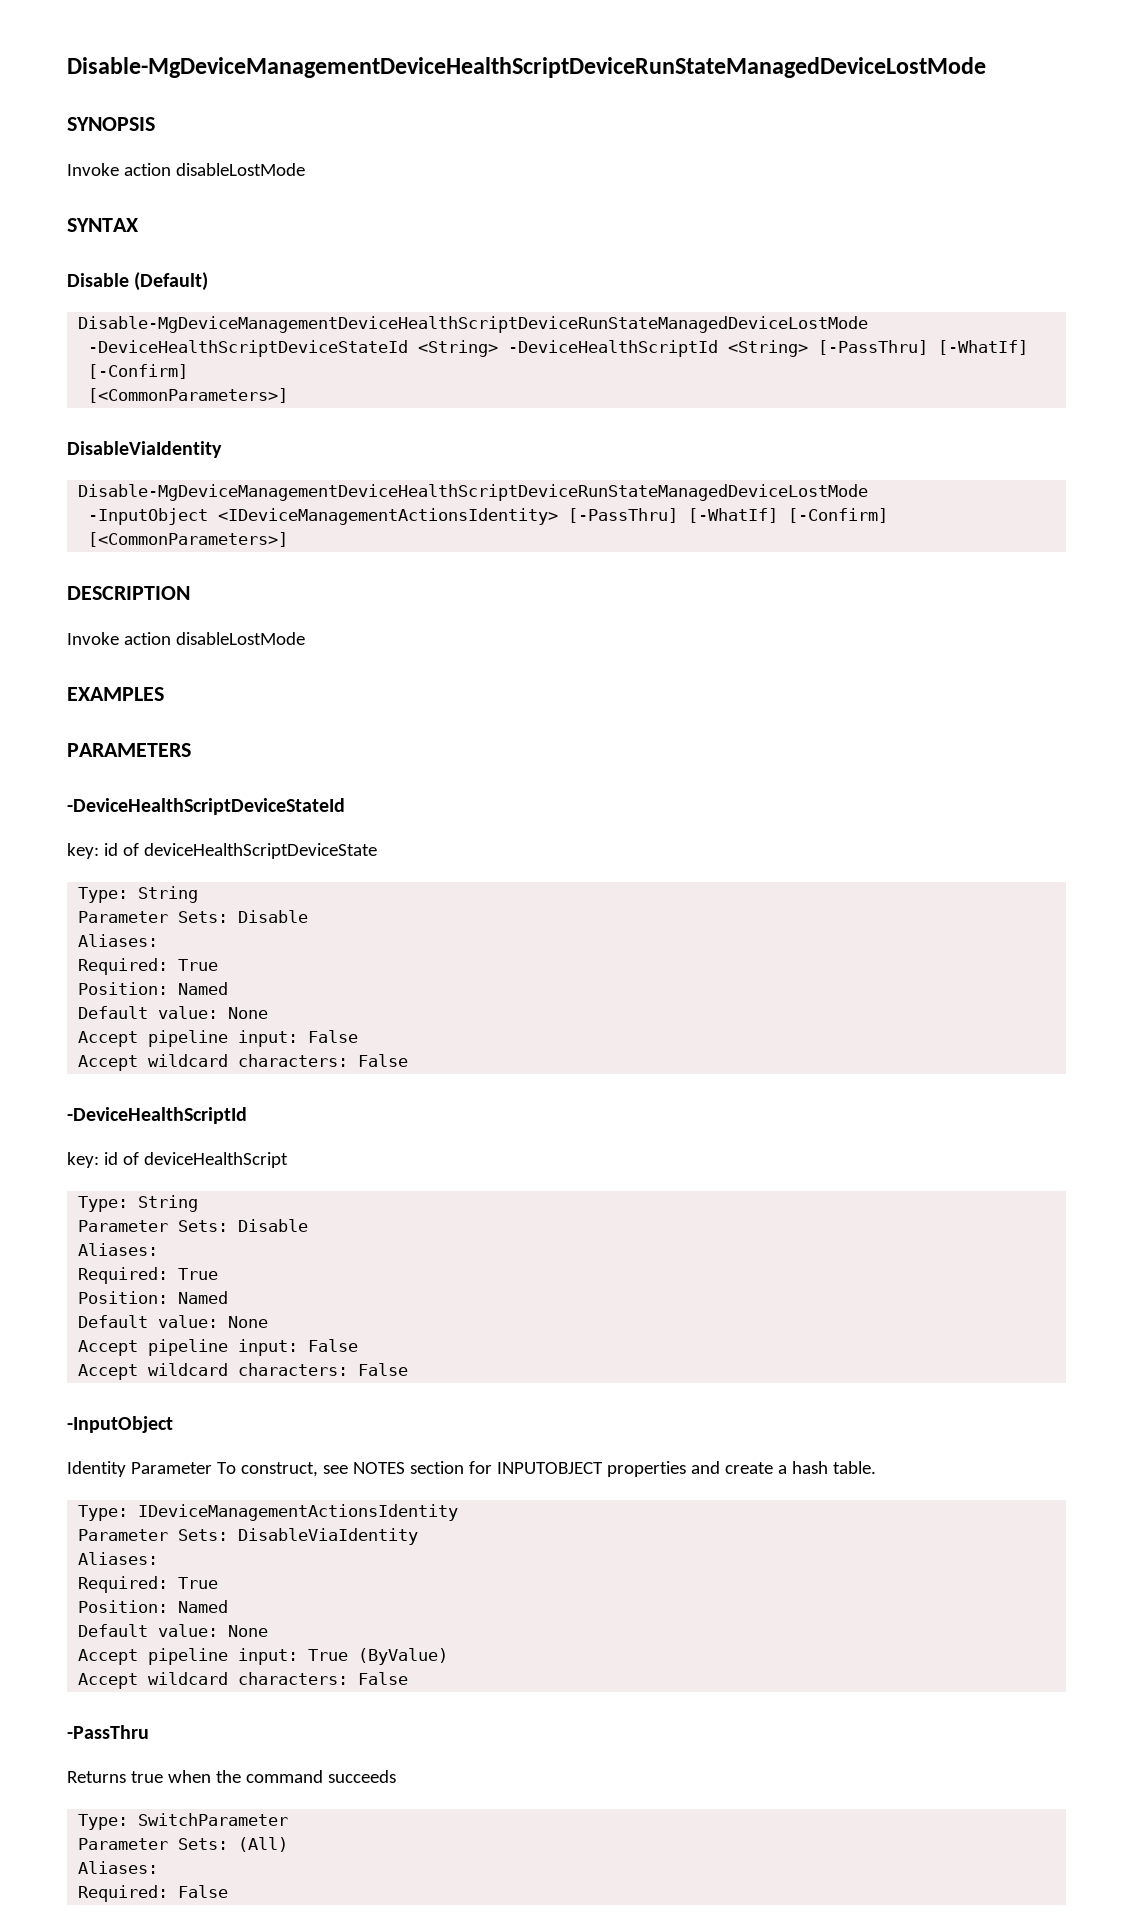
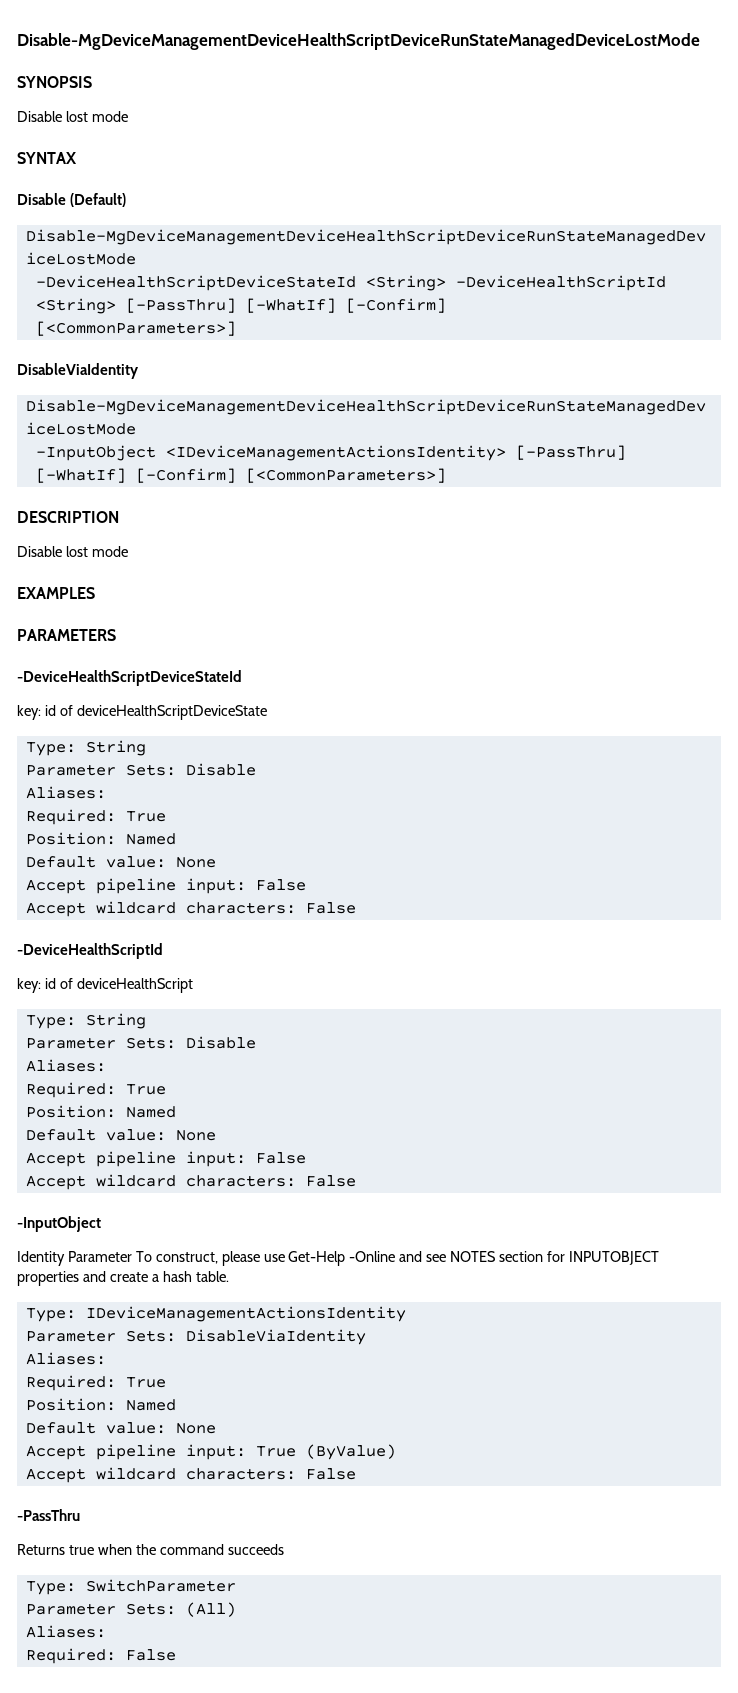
  SYNOPSIS
- Invoke action disableLostMode
+ Disable lost mode
  DESCRIPTION
- Invoke action disableLostMode
+ Disable lost mode
- Identity Parameter To construct, see NOTES section for INPUTOBJECT properties and create a hash table.
+ Identity Parameter To construct, please use Get-Help -Online and see NOTES section for INPUTOBJECT properties and create a hash table.

